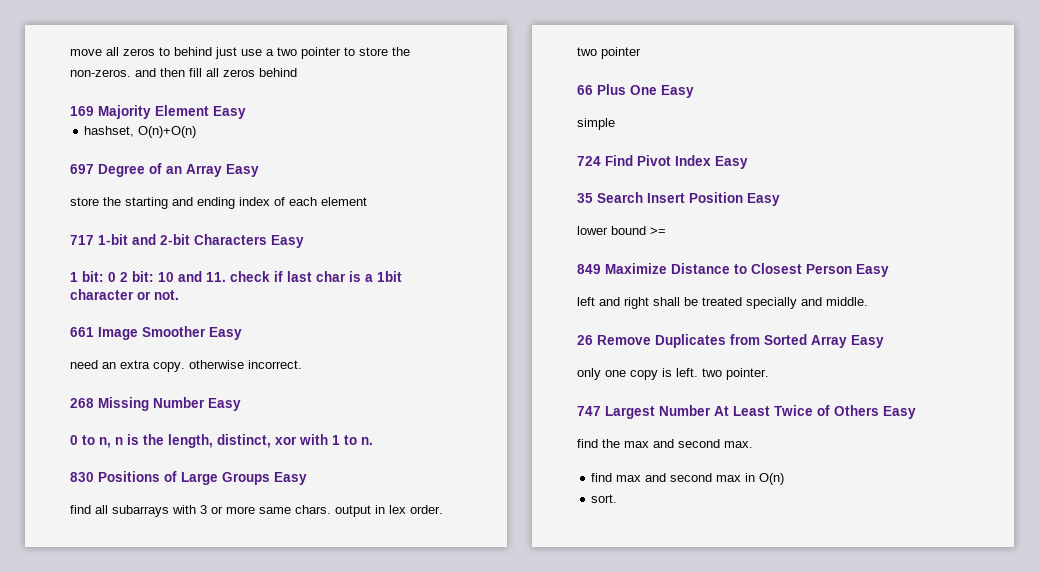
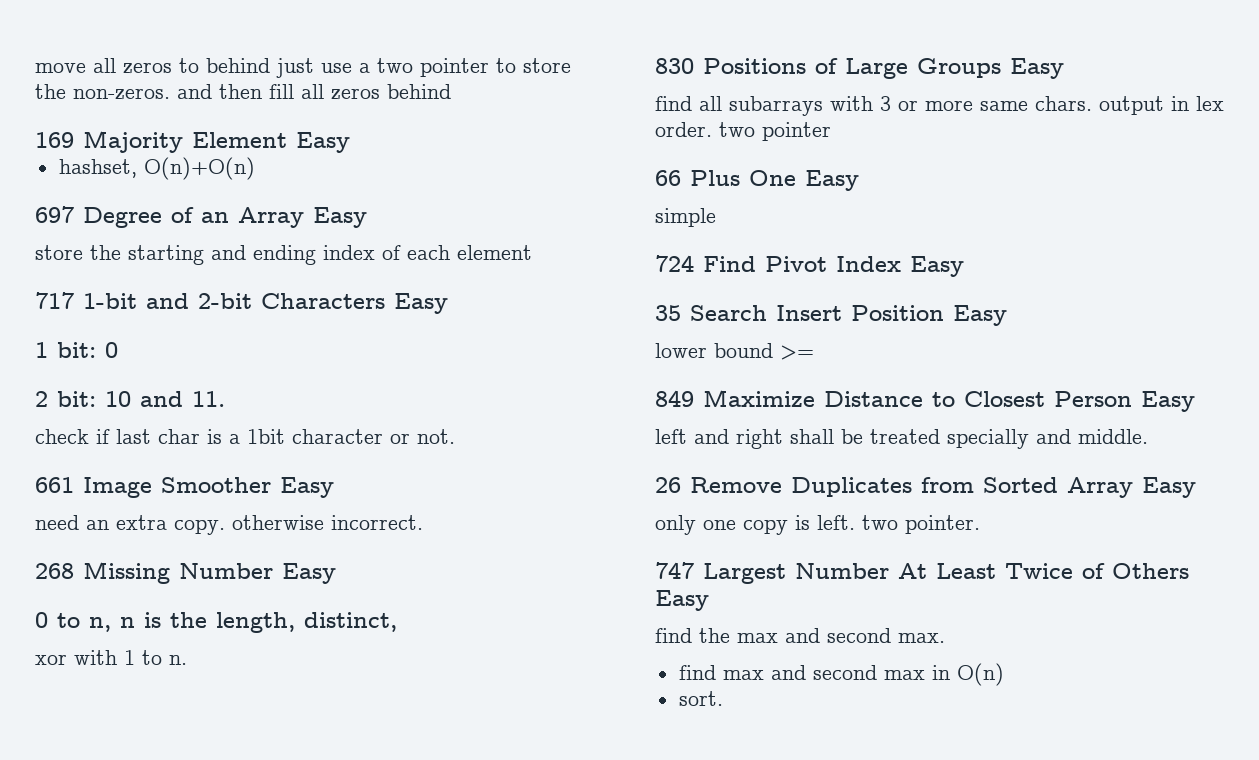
- 1 bit: 0 2 bit: 10 and 11. check if last char is a 1bit character or not.
+ 1 bit: 0
+ 2 bit: 10 and 11.
+ check if last char is a 1bit character or not.
- 0 to n, n is the length, distinct, xor with 1 to n.
+ 0 to n, n is the length, distinct,
+ xor with 1 to n.

